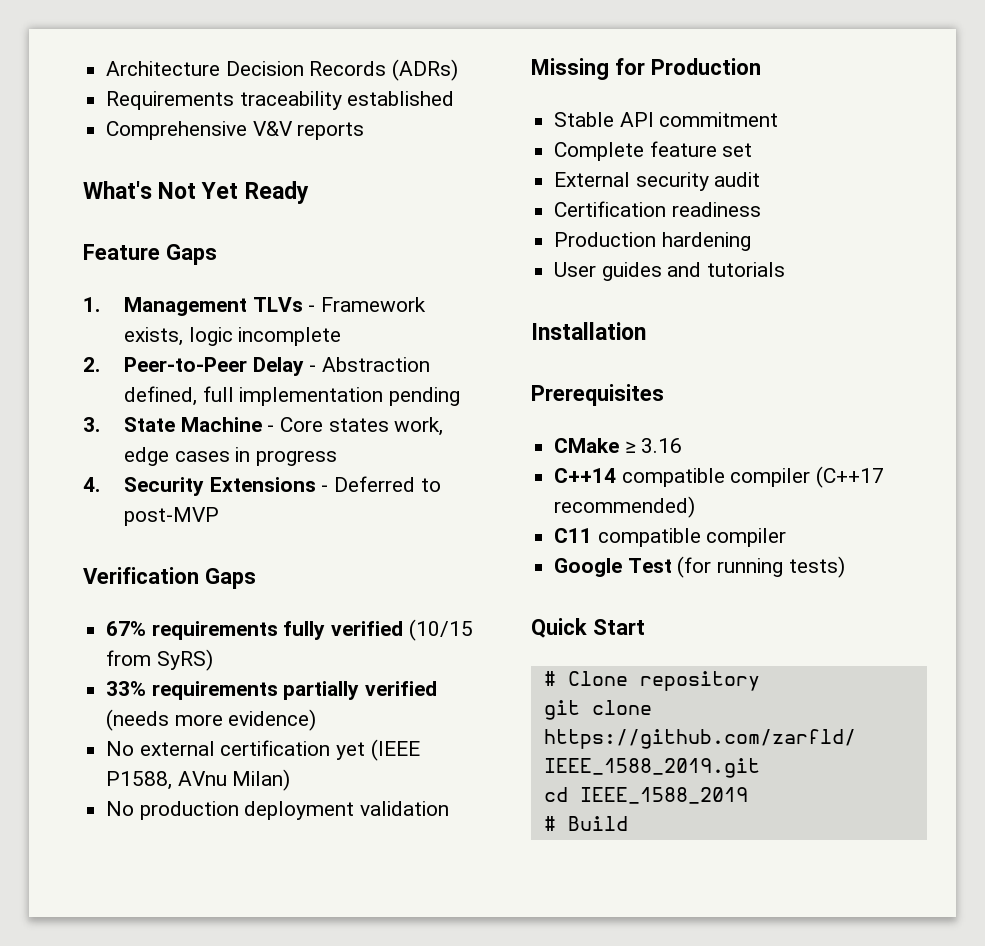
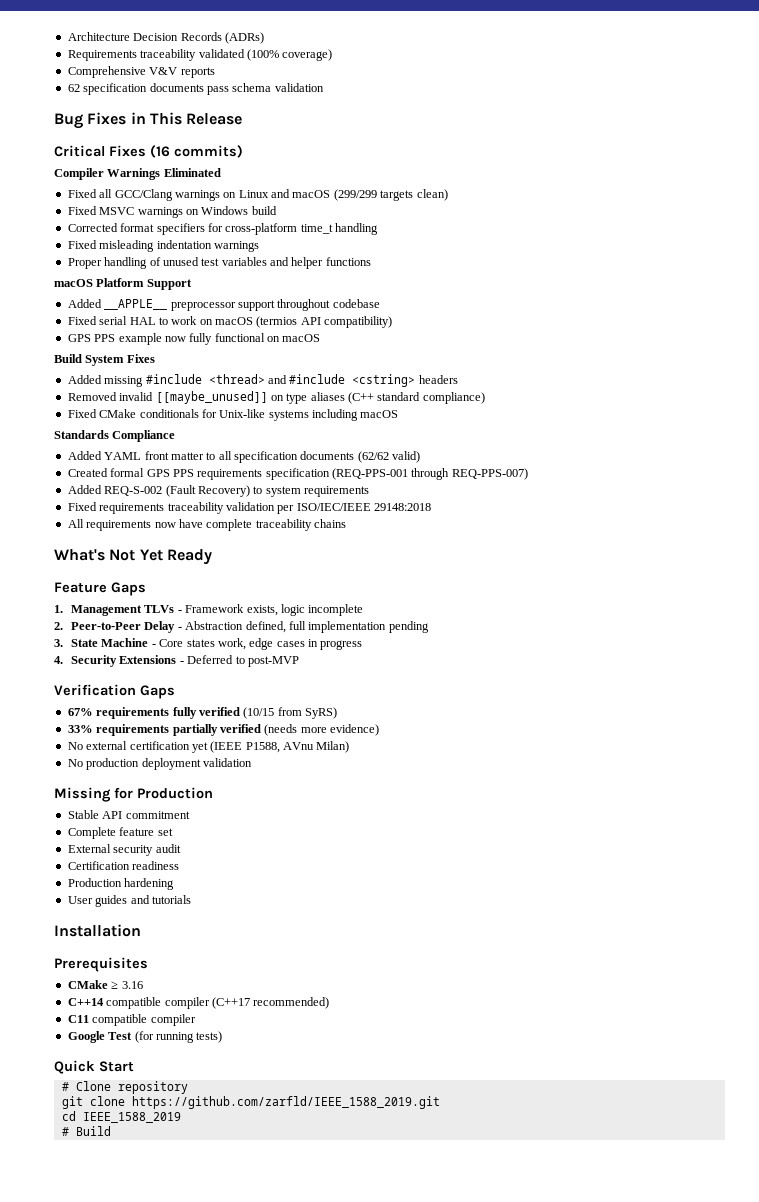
- Requirements traceability established
+ Requirements traceability validated (100% coverage)
+ 62 specification documents pass schema validation
+ Bug Fixes in This Release
+ Critical Fixes (16 commits)
+ Compiler Warnings Eliminated
+ Fixed all GCC/Clang warnings on Linux and macOS (299/299 targets clean)
+ Fixed MSVC warnings on Windows build
+ Corrected format specifiers for cross-platform time_t handling
+ Fixed misleading indentation warnings
+ Proper handling of unused test variables and helper functions
+ macOS Platform Support
+ Added __APPLE__ preprocessor support throughout codebase
+ Fixed serial HAL to work on macOS (termios API compatibility)
+ GPS PPS example now fully functional on macOS
+ Build System Fixes
+ Added missing #include <thread> and #include <cstring> headers
+ Removed invalid [[maybe_unused]] on type aliases (C++ standard compliance)
+ Fixed CMake conditionals for Unix-like systems including macOS
+ Standards Compliance
+ Added YAML front matter to all specification documents (62/62 valid)
+ Created formal GPS PPS requirements specification (REQ-PPS-001 through REQ-PPS-007)
+ Added REQ-S-002 (Fault Recovery) to system requirements
+ Fixed requirements traceability validation per ISO/IEC/IEEE 29148:2018
+ All requirements now have complete traceability chains

